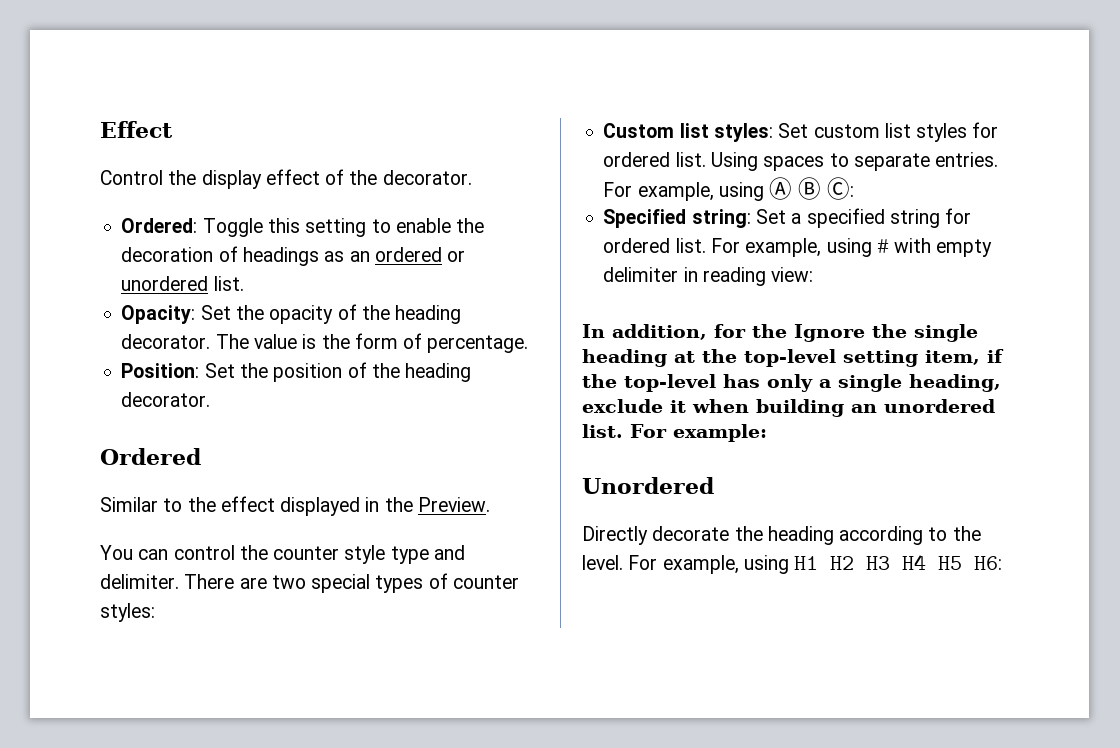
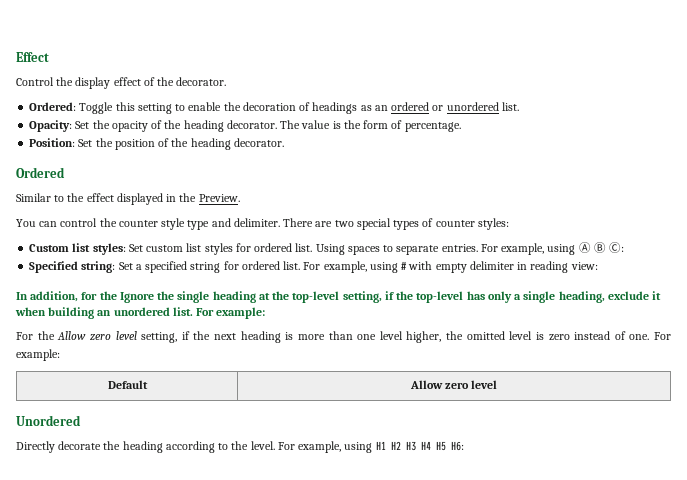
- In addition, for the Ignore the single heading at the top-level setting item, if the top-level has only a single heading, exclude it when building an unordered list.
+ In addition, for the Ignore the single heading at the top-level setting, if the top-level has only a single heading, exclude it when building an unordered list.
+ For the Allow zero level setting, if the next heading is more than one level higher, the omitted level is zero instead of one. For example:
+ Default | Allow zero level

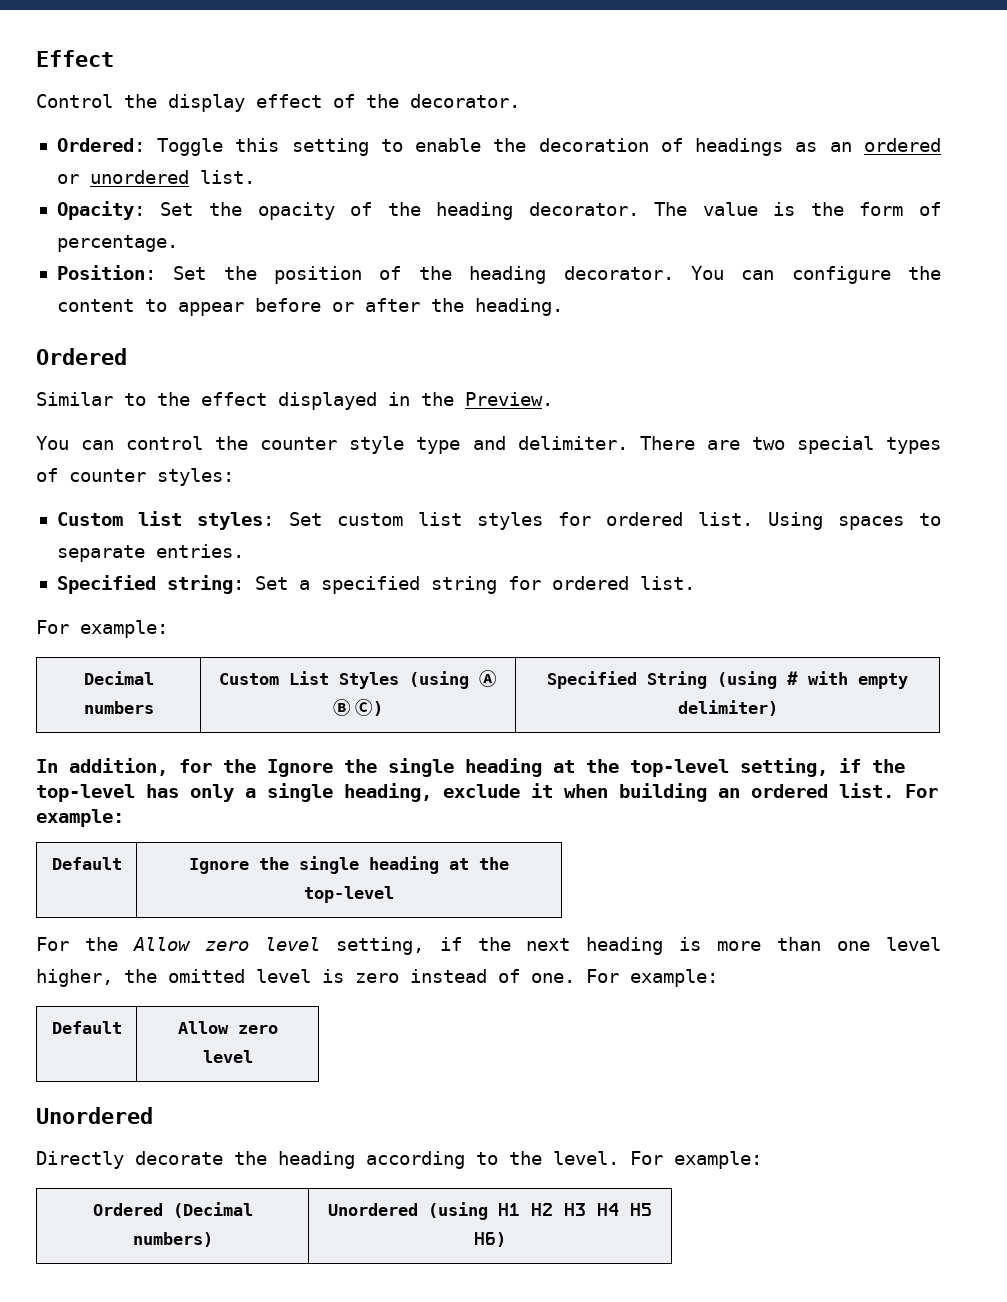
+ You can configure the content to appear before or after the heading.
- For example, using Ⓐ Ⓑ Ⓒ:
- Specified string: Set a specified string for ordered list. For example, using # with empty delimiter in reading view:
+ Specified string: Set a specified string for ordered list.
+ For example:
+ Decimal numbers | Custom List Styles (using Ⓐ Ⓑ Ⓒ) | Specified String (using # with empty delimiter)
- In addition, for the Ignore the single heading at the top-level setting, if the top-level has only a single heading, exclude it when building an unordered list.
+ In addition, for the Ignore the single heading at the top-level setting, if the top-level has only a single heading, exclude it when building an ordered list.
+ Default | Ignore the single heading at the top-level
- Directly decorate the heading according to the level. For example, using H1 H2 H3 H4 H5 H6:
+ Directly decorate the heading according to the level. For example:
+ Ordered (Decimal numbers) | Unordered (using H1 H2 H3 H4 H5 H6)

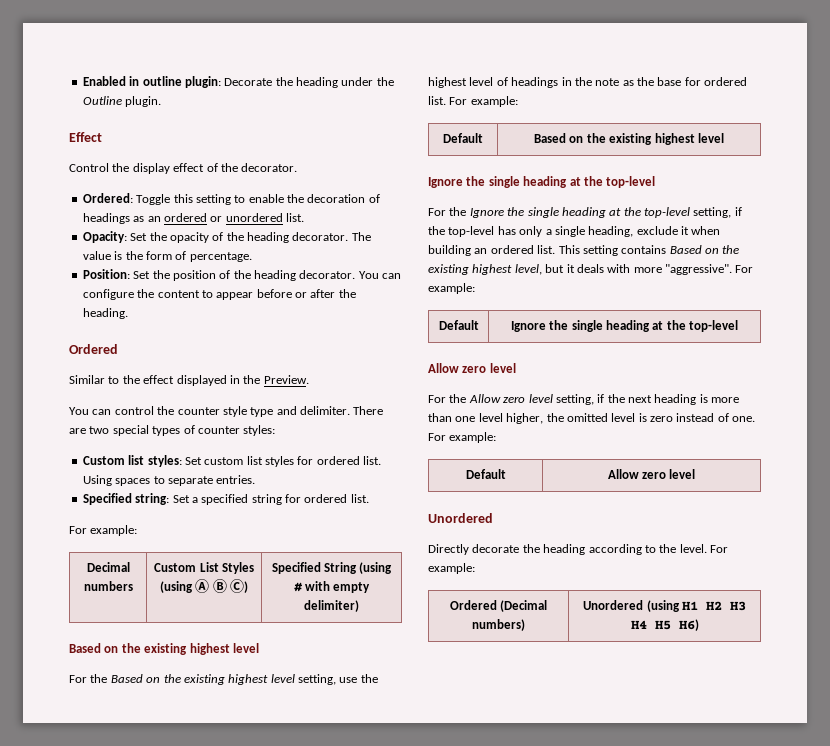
+ Enabled in outline plugin: Decorate the heading under the Outline plugin.
  Decimal numbers | Custom List Styles (using Ⓐ Ⓑ Ⓒ) | Specified String (using # with empty delimiter)
- In addition, for the Ignore the single heading at the top-level setting, if the top-level has only a single heading, exclude it when building an ordered list.
+ Based on the existing highest level
+ For the Based on the existing highest level setting, use the highest level of headings in the note as the base for ordered list. For example:
+ Default | Based on the existing highest level
+ Ignore the single heading at the top-level
+ For the Ignore the single heading at the top-level setting, if the top-level has only a single heading, exclude it when building an ordered list.
+ This setting contains Based on the existing highest level, but it deals with more "aggressive".
  Default | Ignore the single heading at the top-level
+ Allow zero level

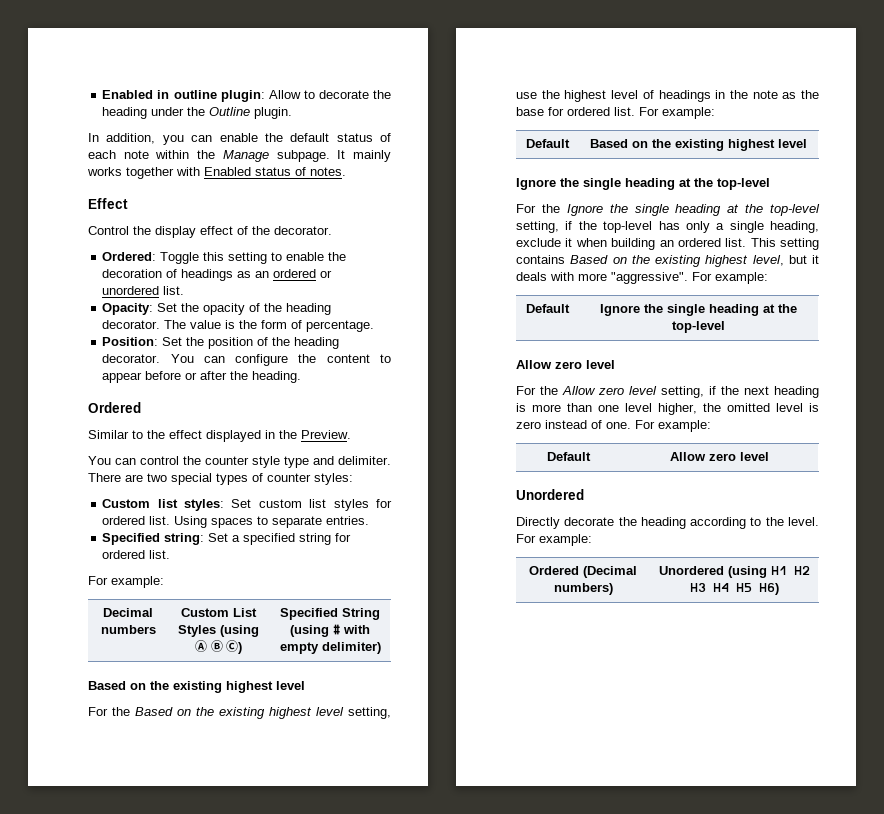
- Enabled in outline plugin: Decorate the heading under the Outline plugin.
+ Enabled in outline plugin: Allow to decorate the heading under the Outline plugin.
+ In addition, you can enable the default status of each note within the Manage subpage. It mainly works together with Enabled status of notes.

